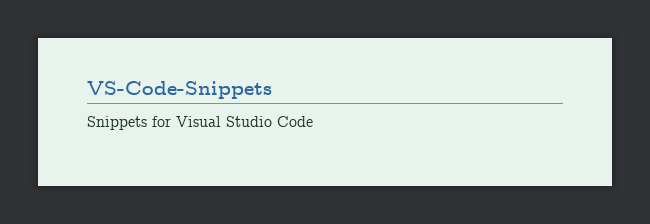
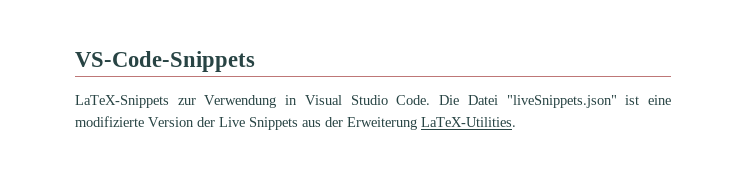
- Snippets for Visual Studio Code
+ LaTeX-Snippets zur Verwendung in Visual Studio Code. Die Datei "liveSnippets.json" ist eine modifizierte Version der Live Snippets aus der Erweiterung LaTeX-Utilities.

